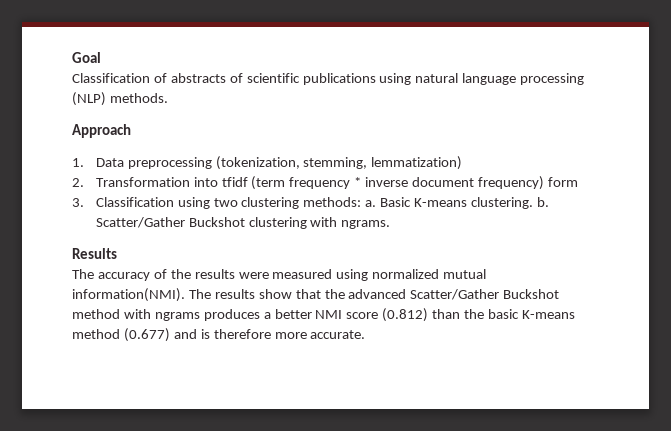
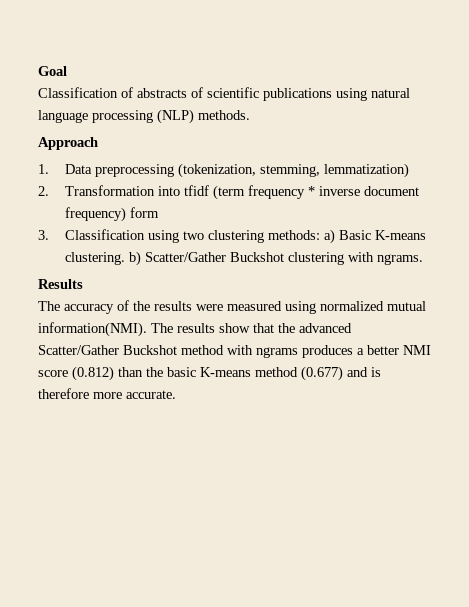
- 3. Classification using two clustering methods: a. Basic K-means clustering. b. Scatter/Gather Buckshot clustering with ngrams.
+ 3. Classification using two clustering methods: a) Basic K-means clustering. b) Scatter/Gather Buckshot clustering with ngrams.

